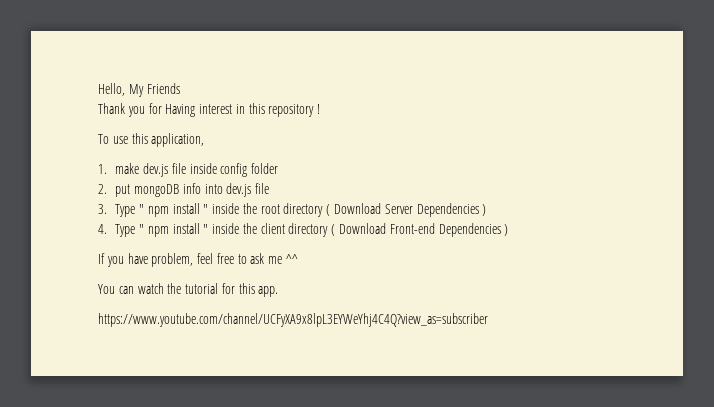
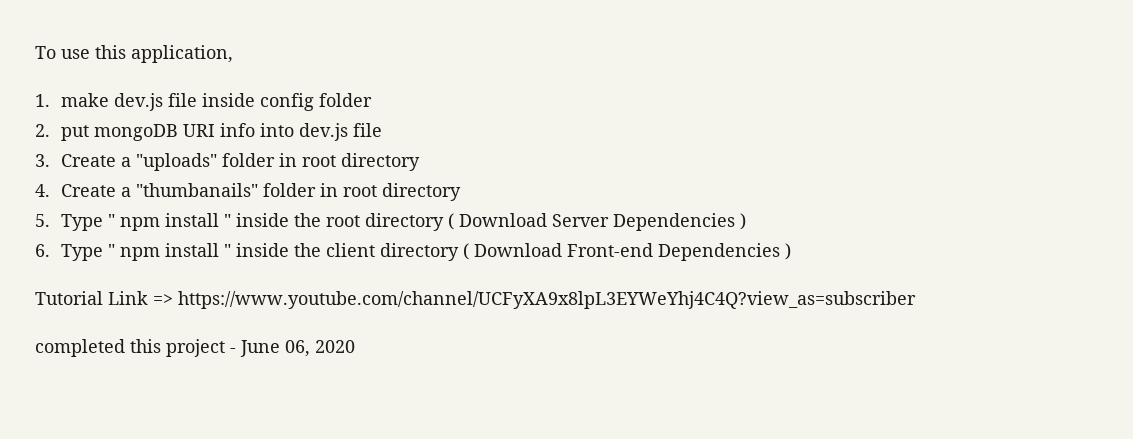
- Hello, My Friends
- Thank you for Having interest in this repository !
- 2. put mongoDB info into dev.js file
+ 2. put mongoDB URI info into dev.js file
- 3. Type " npm install " inside the root directory ( Download Server Dependencies )
+ 3. Create a "uploads" folder in root directory
+ 4. Create a "thumbanails" folder in root directory
+ 5. Type " npm install " inside the root directory ( Download Server Dependencies )
- 4. Type " npm install " inside the client directory ( Download Front-end Dependencies )
+ 6. Type " npm install " inside the client directory ( Download Front-end Dependencies )
- If you have problem, feel free to ask me ^^
- You can watch the tutorial for this app.
- https://www.youtube.com/channel/UCFyXA9x8lpL3EYWeYhj4C4Q?view_as=subscriber
+ Tutorial Link => https://www.youtube.com/channel/UCFyXA9x8lpL3EYWeYhj4C4Q?view_as=subscriber
+ completed this project - June 06, 2020

